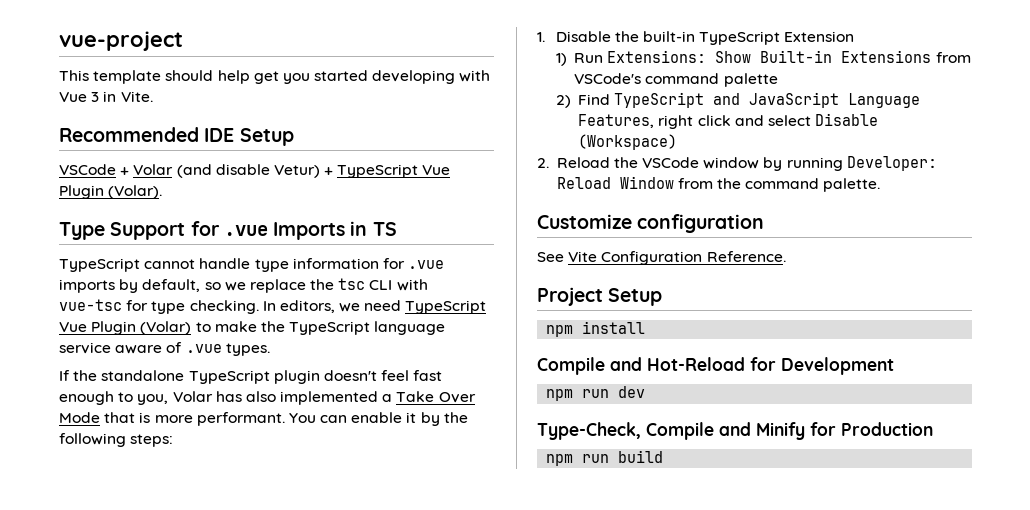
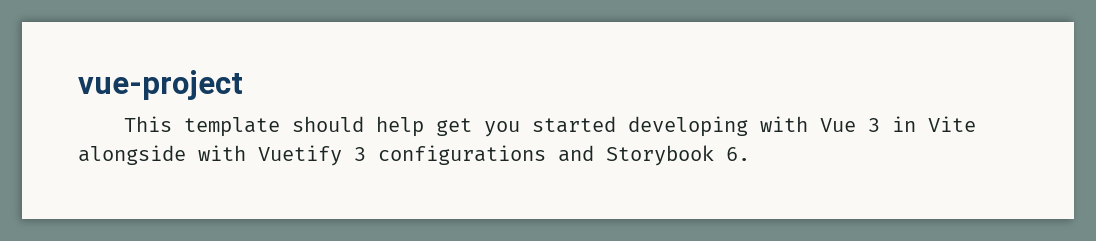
- This template should help get you started developing with Vue 3 in Vite.
- Recommended IDE Setup
- VSCode + Volar (and disable Vetur) + TypeScript Vue Plugin (Volar).
- Type Support for .vue Imports in TS
- TypeScript cannot handle type information for .vue imports by default, so we replace the tsc CLI with vue-tsc for type checking. In editors, we need TypeScript Vue Plugin (Volar) to make the TypeScript language service aware of .vue types.
- If the standalone TypeScript plugin doesn't feel fast enough to you, Volar has also implemented a Take Over Mode that is more performant. You can enable it by the following steps:
- 1. Disable the built-in TypeScript Extension
- 1) Run Extensions: Show Built-in Extensions from VSCode's command palette
- 2) Find TypeScript and JavaScript Language Features, right click and select Disable (Workspace)
- 2. Reload the VSCode window by running Developer: Reload Window from the command palette.
- Customize configuration
- See Vite Configuration Reference.
- Project Setup
- npm install
- Compile and Hot-Reload for Development
- npm run dev
- Type-Check, Compile and Minify for Production
- npm run build
+ This template should help get you started developing with Vue 3 in Vite alongside with Vuetify 3 configurations and Storybook 6.

